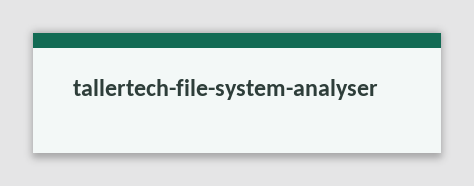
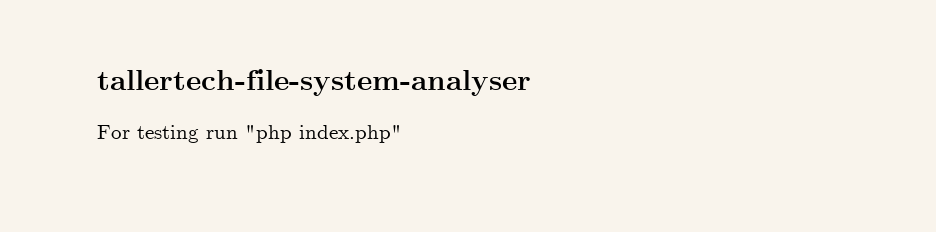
+ For testing run "php index.php"

